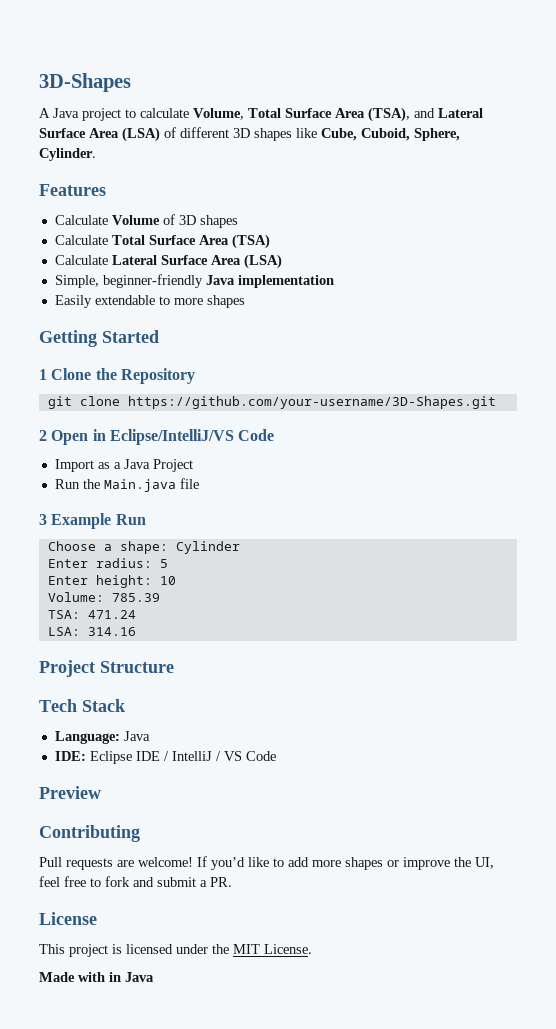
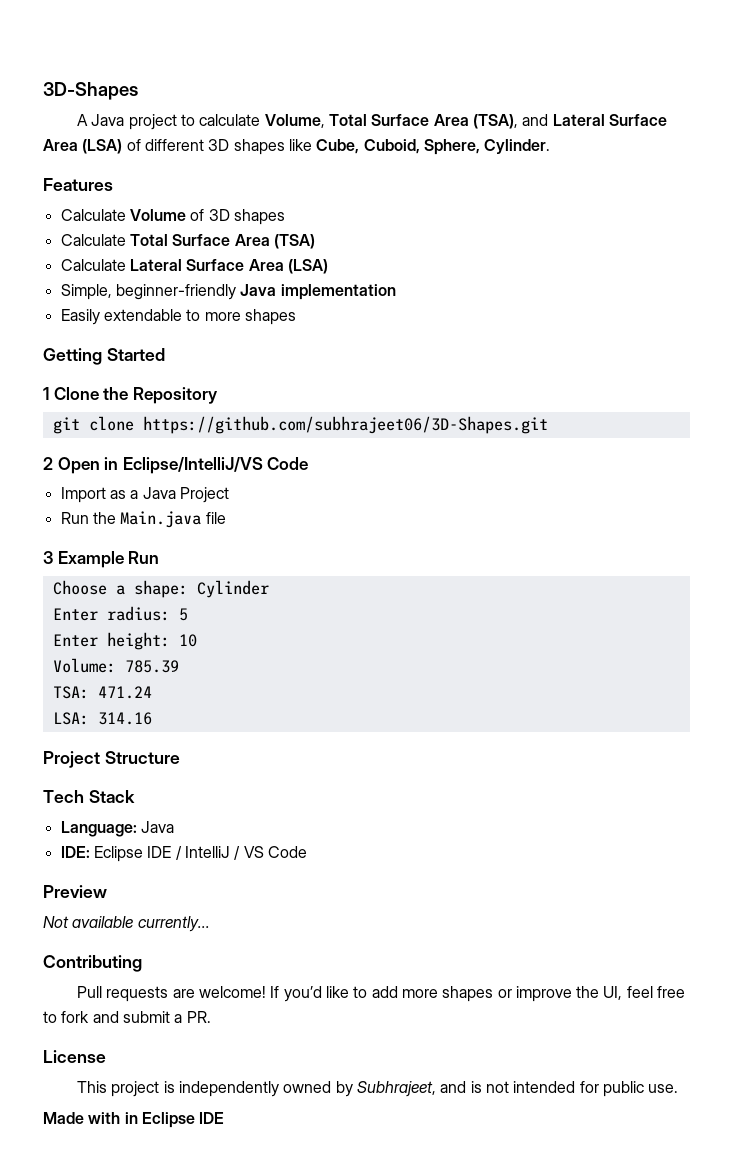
- git clone https://github.com/your-username/3D-Shapes.git
+ git clone https://github.com/subhrajeet06/3D-Shapes.git
+ Not available currently...
- This project is licensed under the MIT License.
+ This project is independently owned by Subhrajeet, and is not intended for public use.
- Made with in Java
+ Made with in Eclipse IDE

